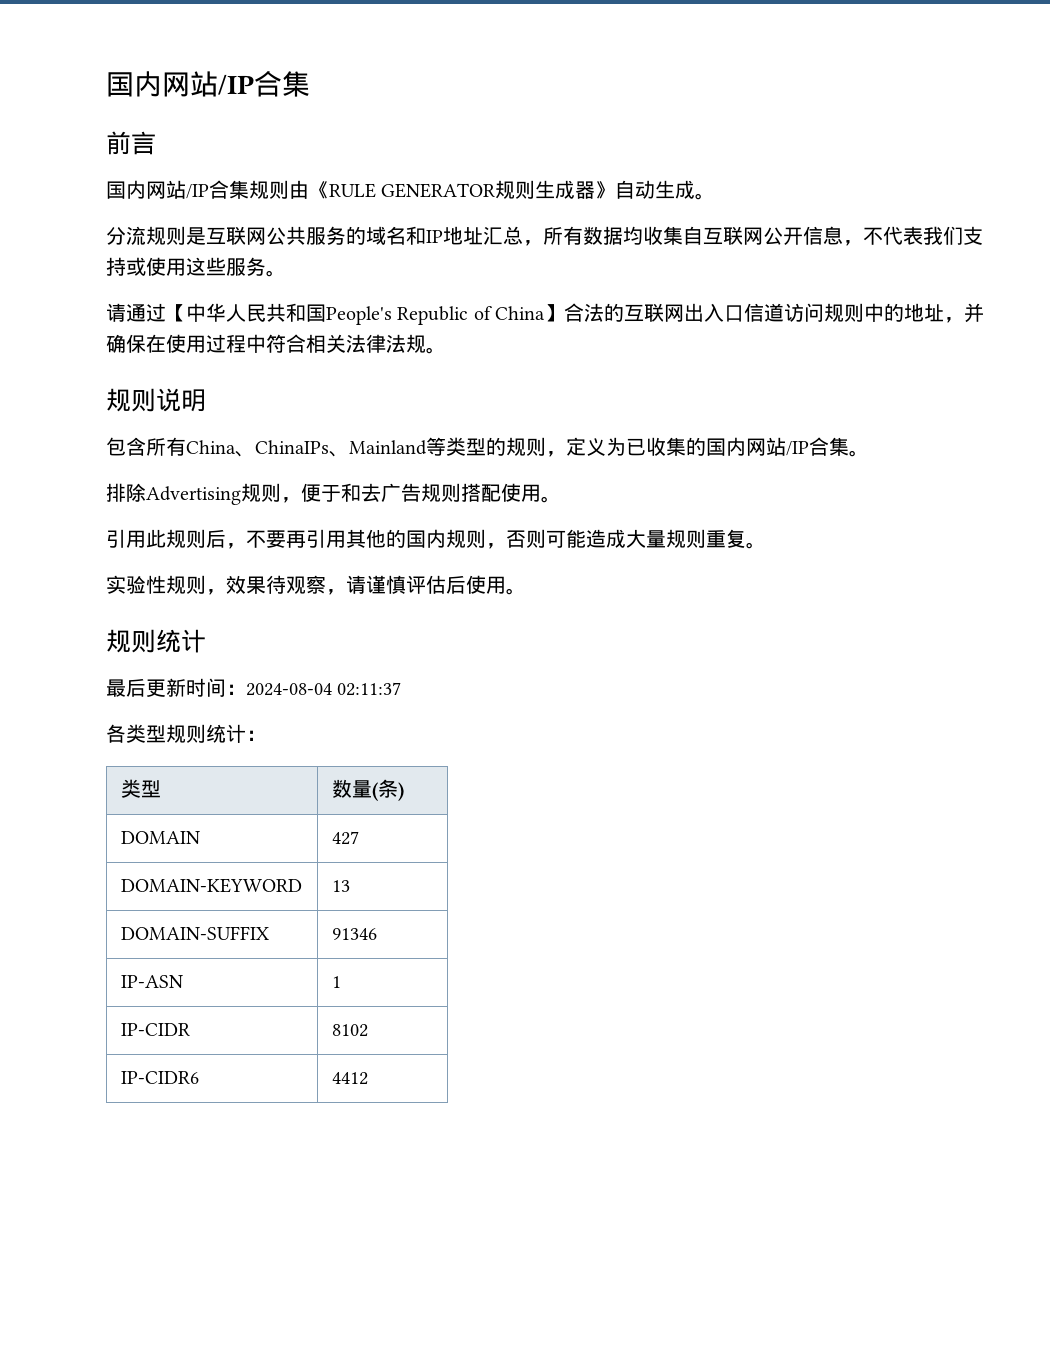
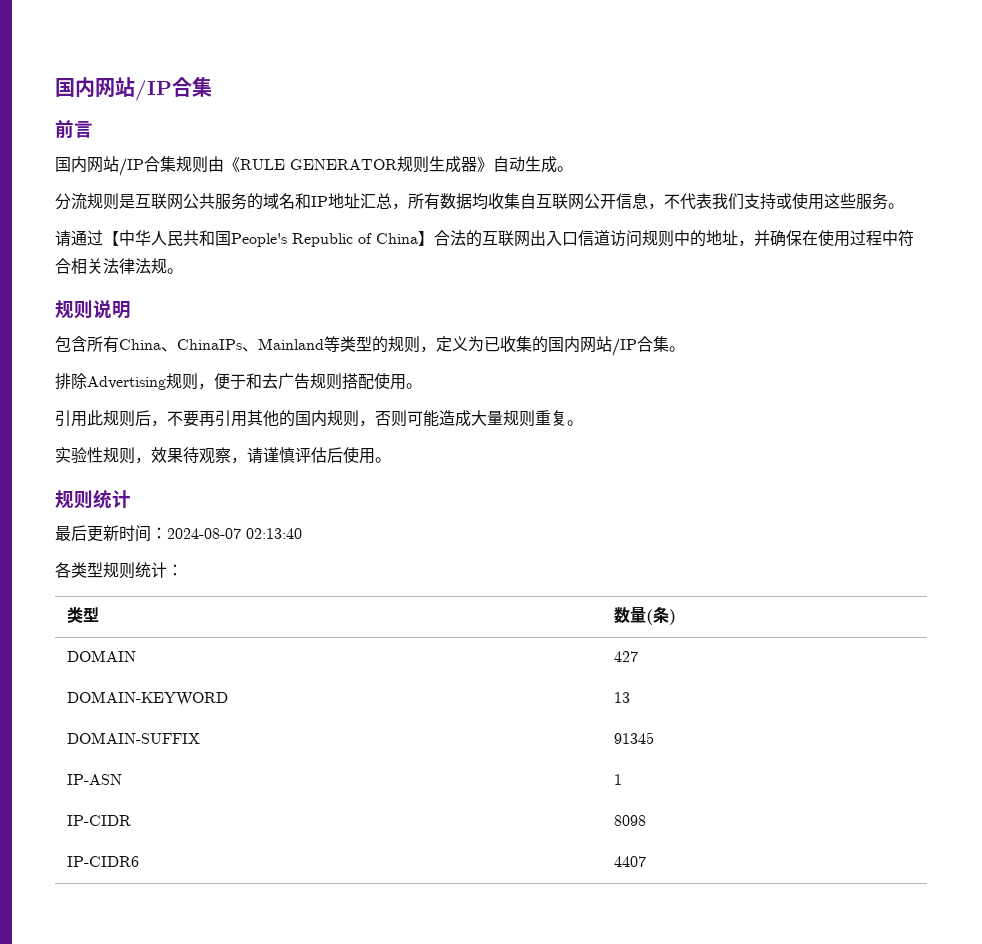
- 最后更新时间：2024-08-04 02:11:37
+ 最后更新时间：2024-08-07 02:13:40
- DOMAIN-SUFFIX | 91346
+ DOMAIN-SUFFIX | 91345
- IP-CIDR | 8102
+ IP-CIDR | 8098
- IP-CIDR6 | 4412
+ IP-CIDR6 | 4407

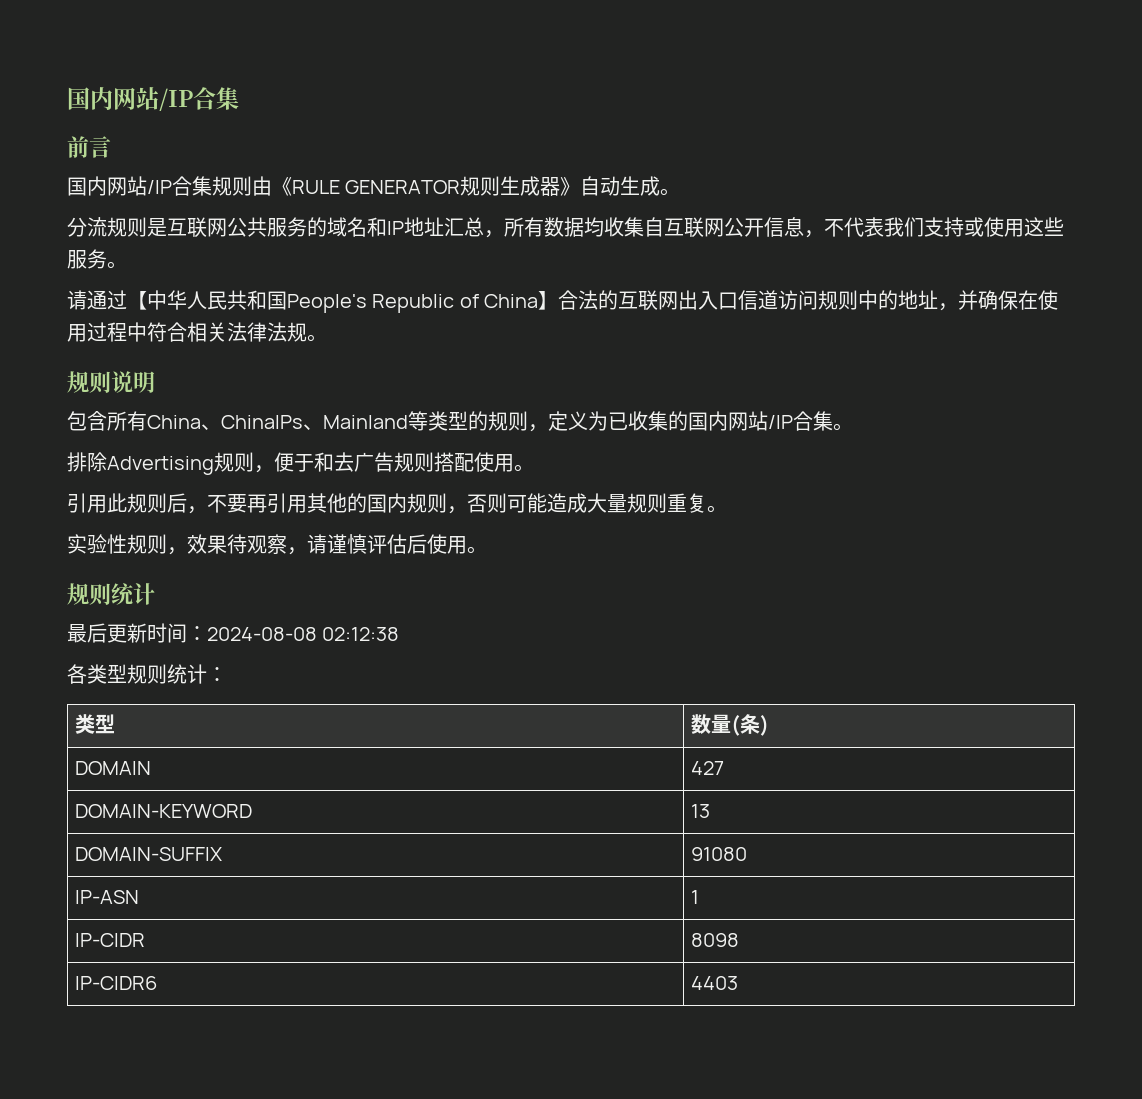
- 最后更新时间：2024-08-07 02:13:40
+ 最后更新时间：2024-08-08 02:12:38
- DOMAIN-SUFFIX | 91345
+ DOMAIN-SUFFIX | 91080
- IP-CIDR6 | 4407
+ IP-CIDR6 | 4403

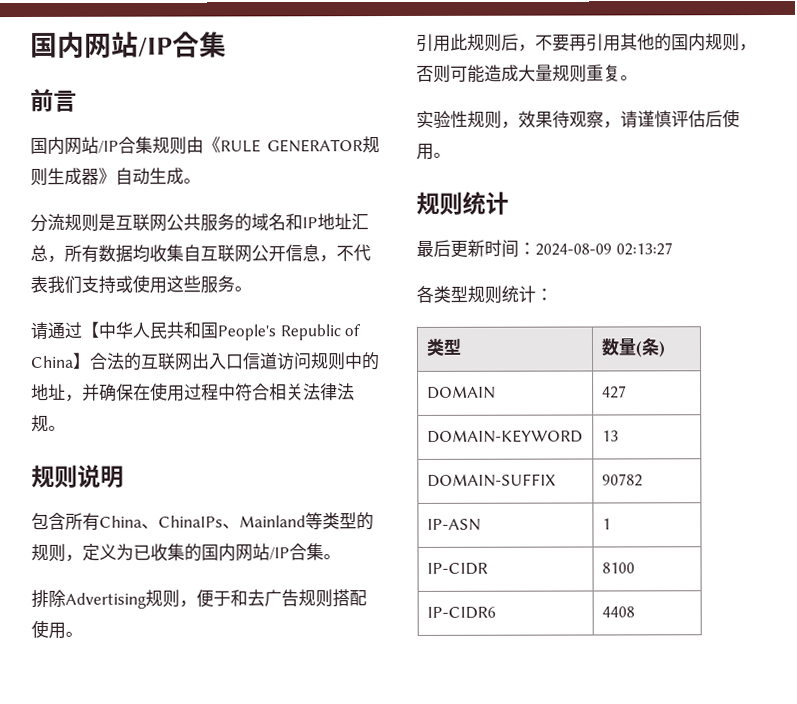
- 最后更新时间：2024-08-08 02:12:38
+ 最后更新时间：2024-08-09 02:13:27
- DOMAIN-SUFFIX | 91080
+ DOMAIN-SUFFIX | 90782
- IP-CIDR | 8098
+ IP-CIDR | 8100
- IP-CIDR6 | 4403
+ IP-CIDR6 | 4408

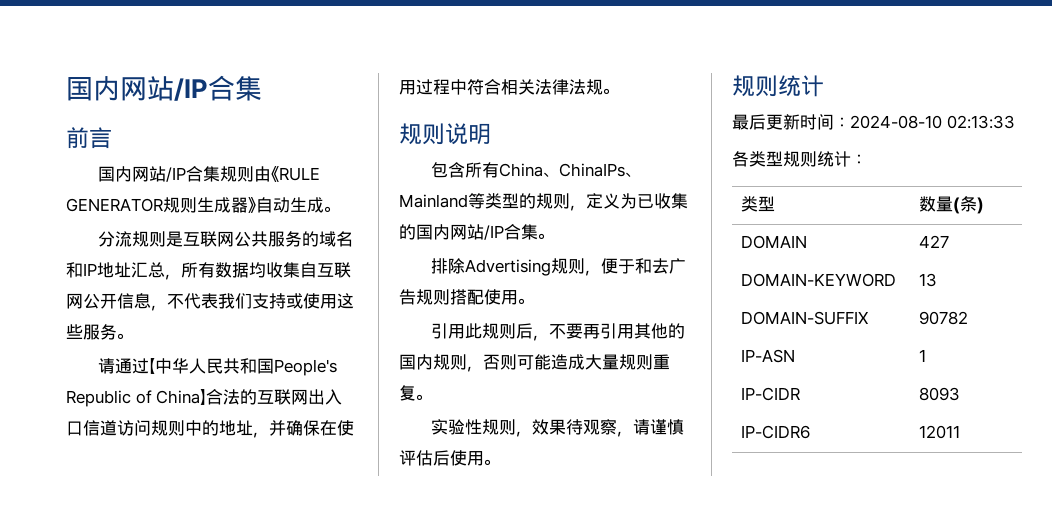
- 最后更新时间：2024-08-09 02:13:27
+ 最后更新时间：2024-08-10 02:13:33
- IP-CIDR | 8100
+ IP-CIDR | 8093
- IP-CIDR6 | 4408
+ IP-CIDR6 | 12011

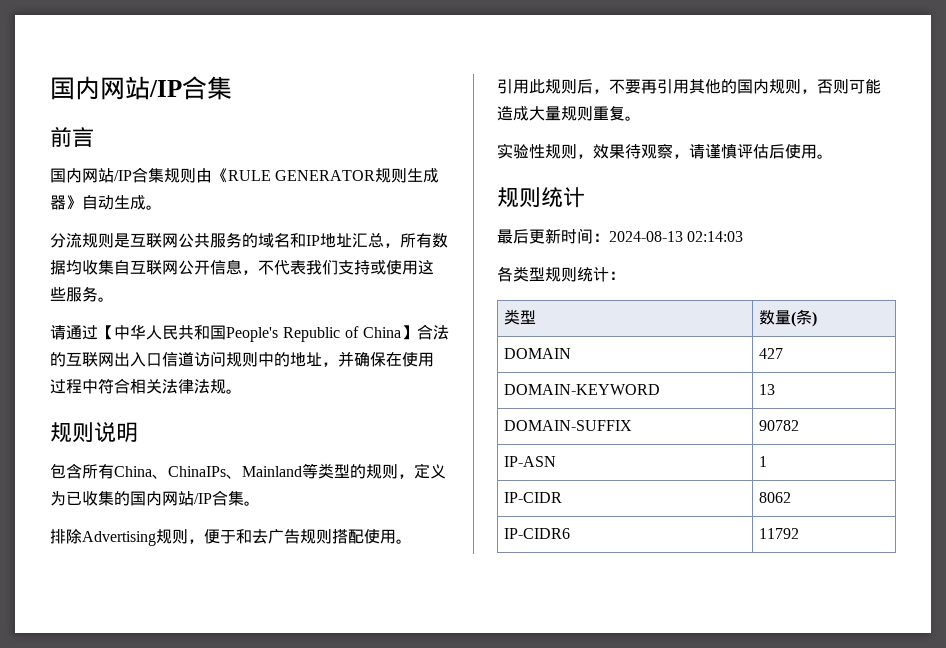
- 最后更新时间：2024-08-10 02:13:33
+ 最后更新时间：2024-08-13 02:14:03
- IP-CIDR | 8093
+ IP-CIDR | 8062
- IP-CIDR6 | 12011
+ IP-CIDR6 | 11792

